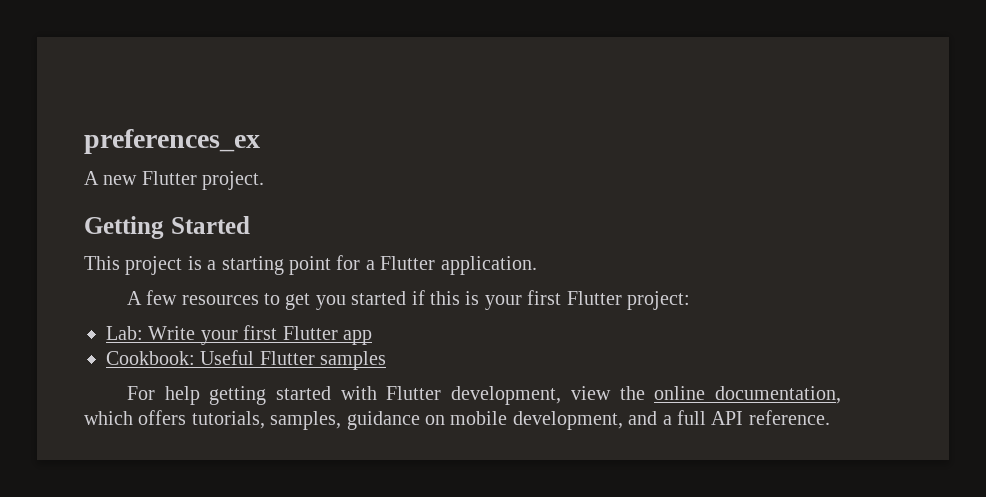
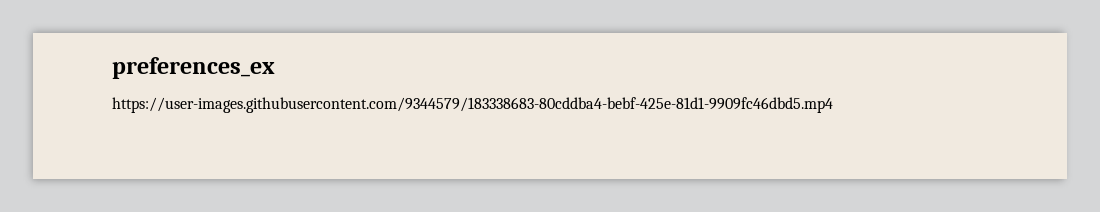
- A new Flutter project.
- Getting Started
- This project is a starting point for a Flutter application.
- A few resources to get you started if this is your first Flutter project:
- Lab: Write your first Flutter app
- Cookbook: Useful Flutter samples
- For help getting started with Flutter development, view the online documentation, which offers tutorials, samples, guidance on mobile development, and a full API reference.
+ https://user-images.githubusercontent.com/9344579/183338683-80cddba4-bebf-425e-81d1-9909fc46dbd5.mp4

